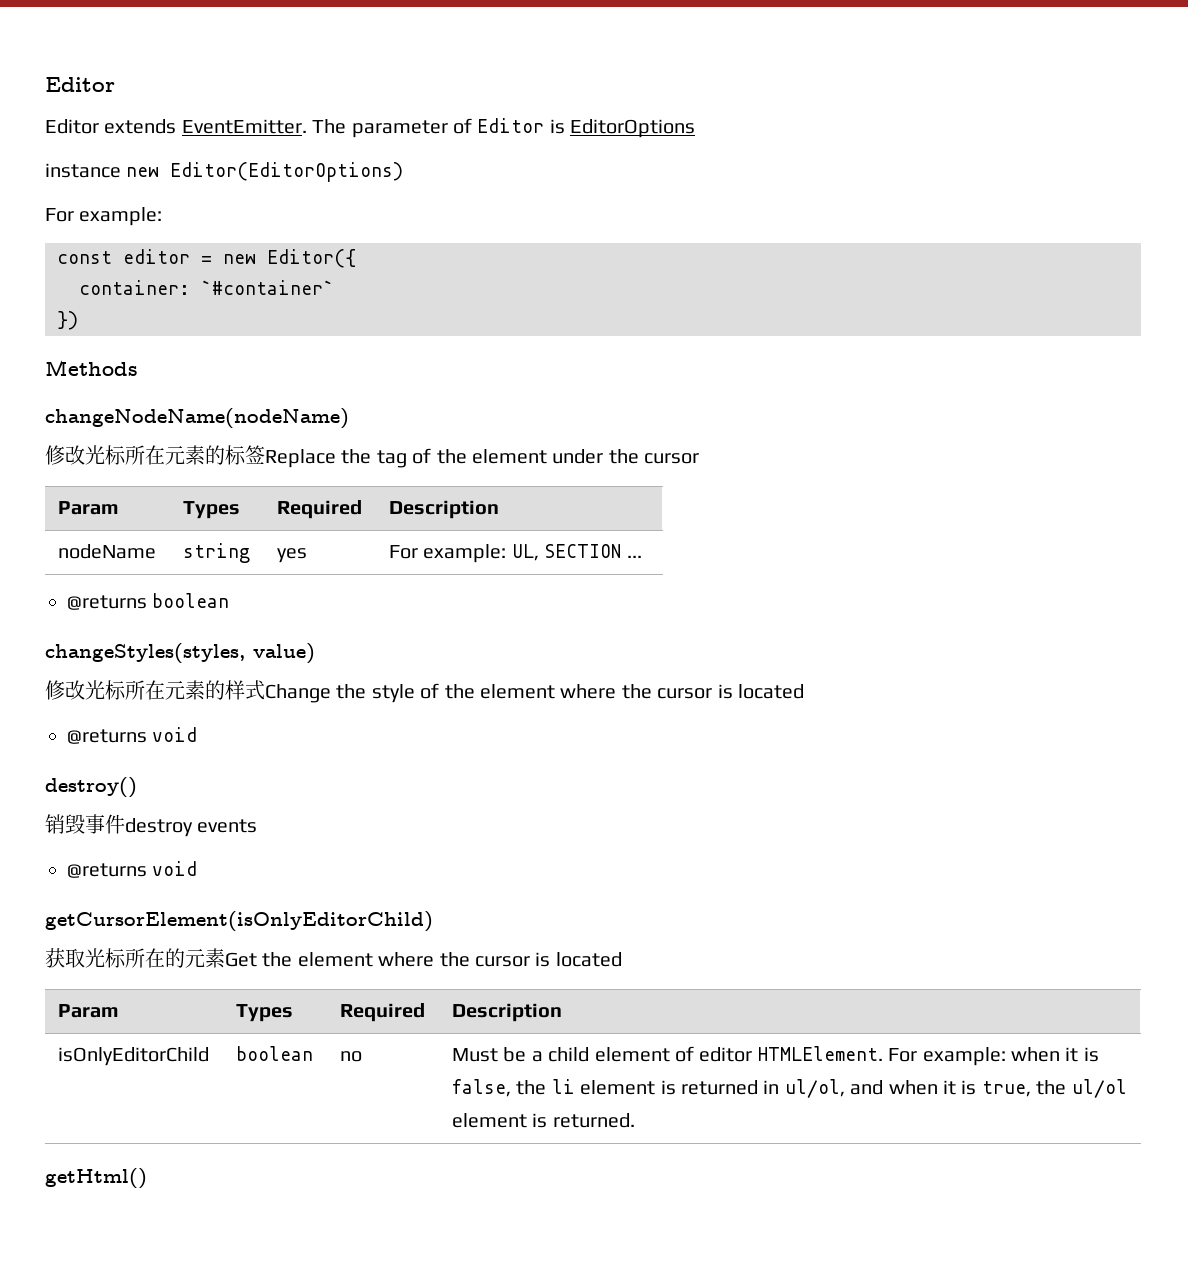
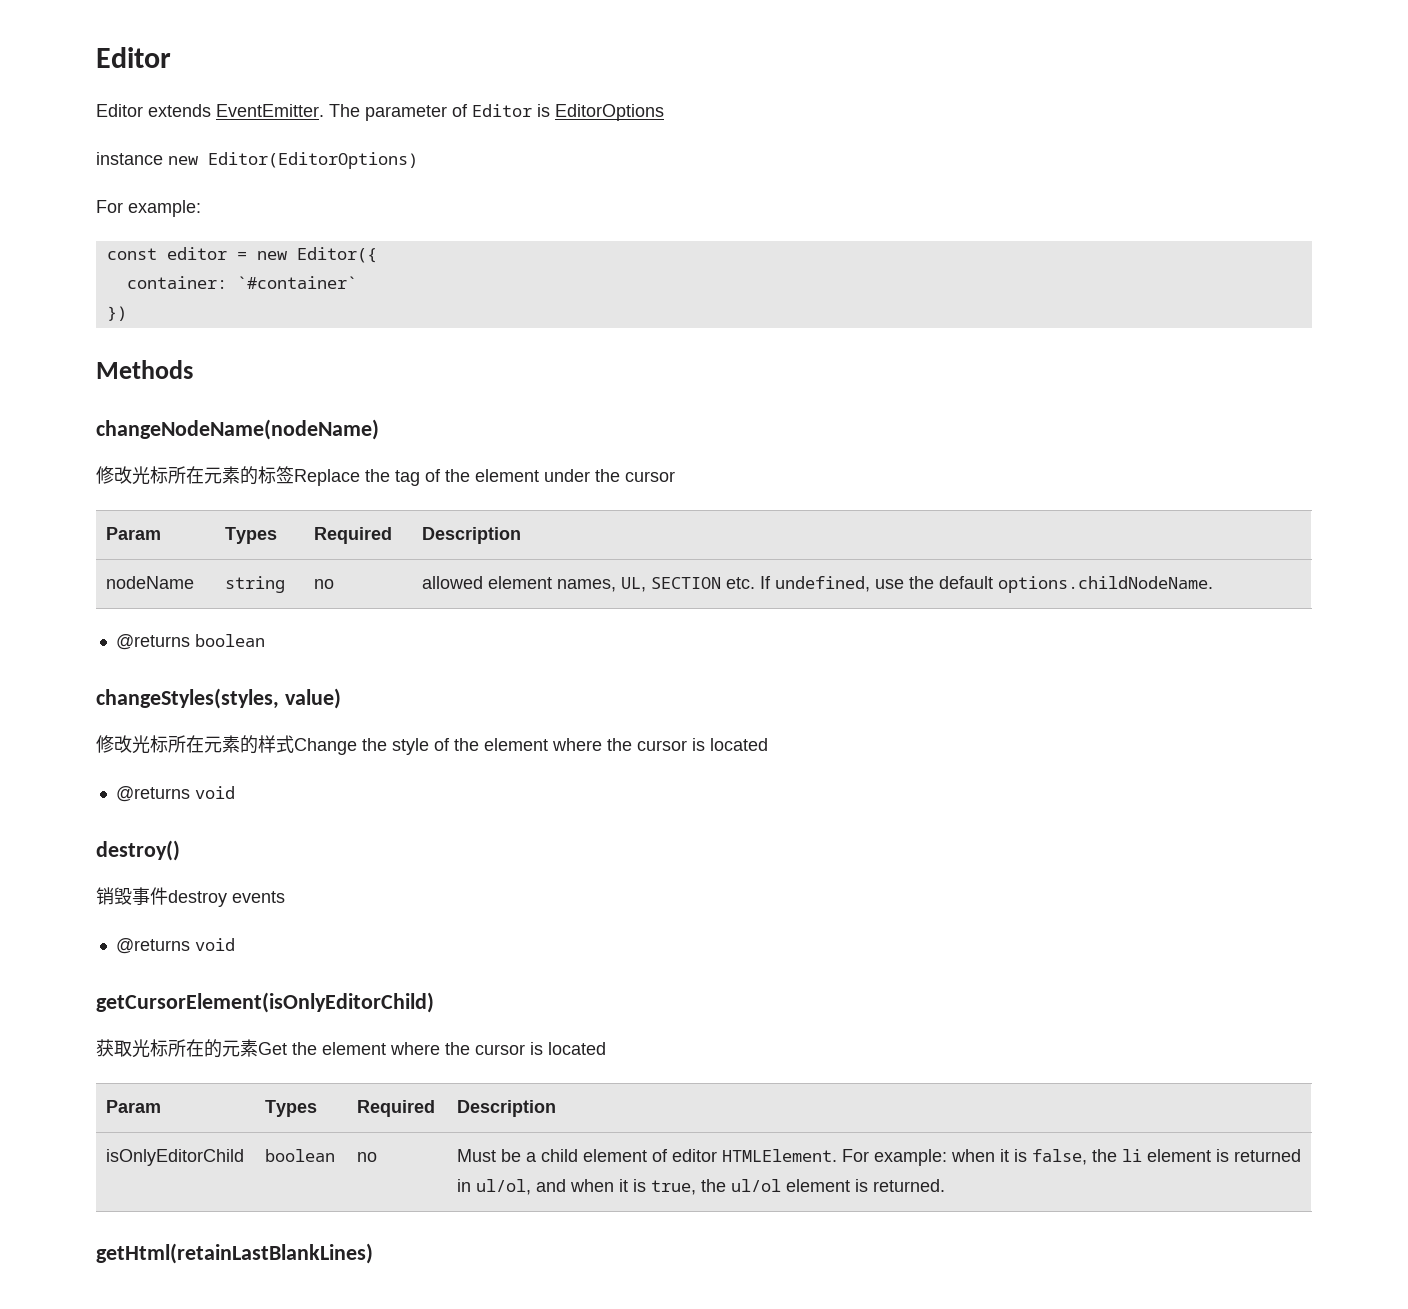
- nodeName | string | yes | For example: UL, SECTION ...
+ nodeName | string | no | allowed element names, UL, SECTION etc. If undefined, use the default options.childNodeName.
- getHtml()
+ getHtml(retainLastBlankLines)

